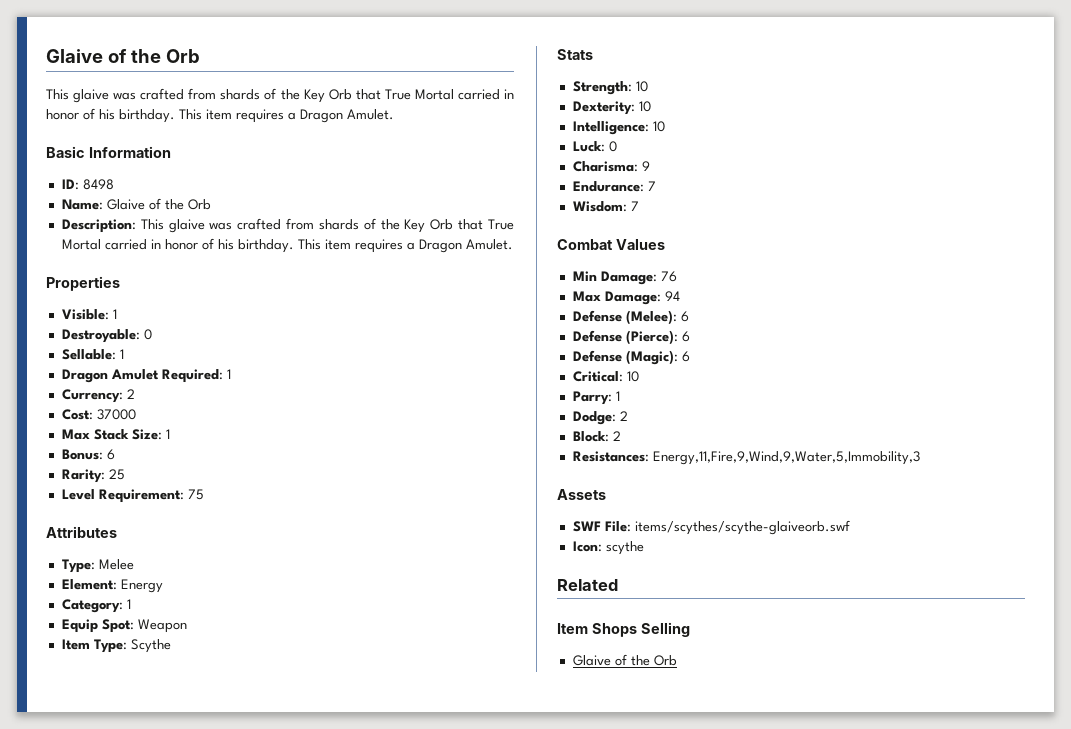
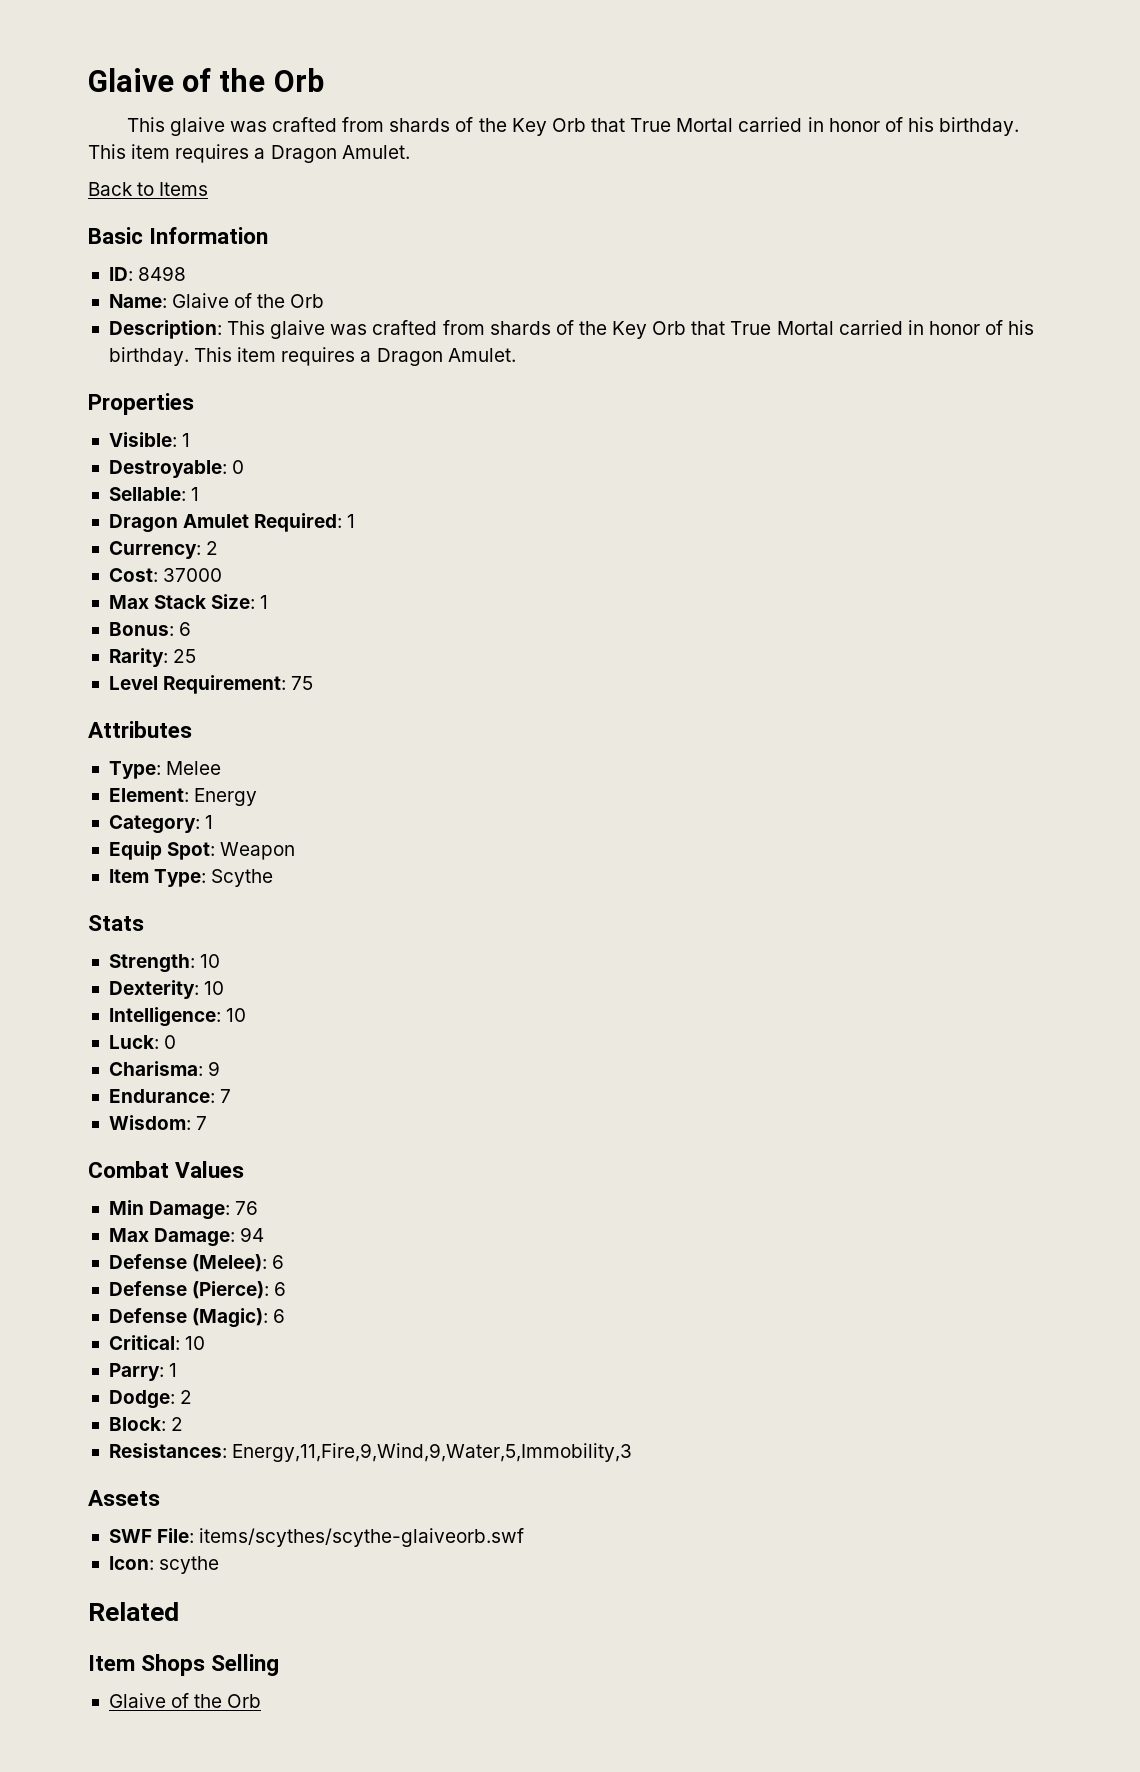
+ Back to Items

